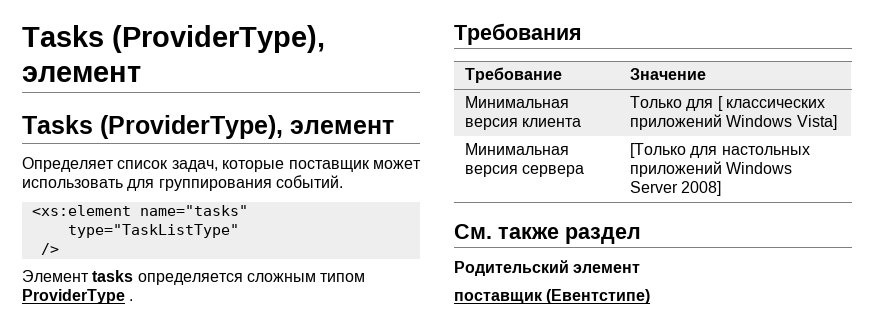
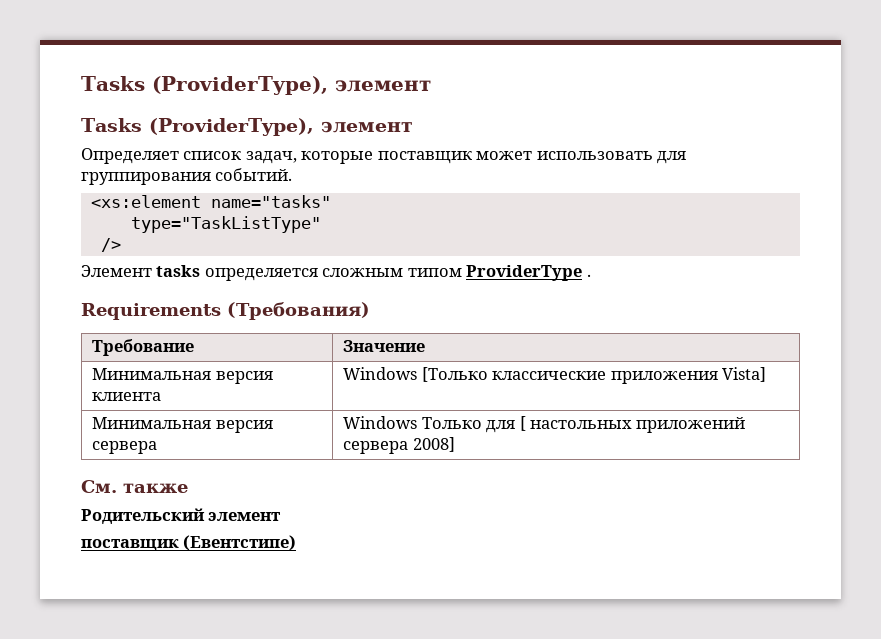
- Требования
+ Requirements (Требования)
- Минимальная версия клиента | Только для [ классических приложений Windows Vista]
- Минимальная версия сервера | [Только для настольных приложений Windows Server 2008]
+ Минимальная версия клиента | Windows [Только классические приложения Vista]
+ Минимальная версия сервера | Windows Только для [ настольных приложений сервера 2008]
- См. также раздел
+ См. также

